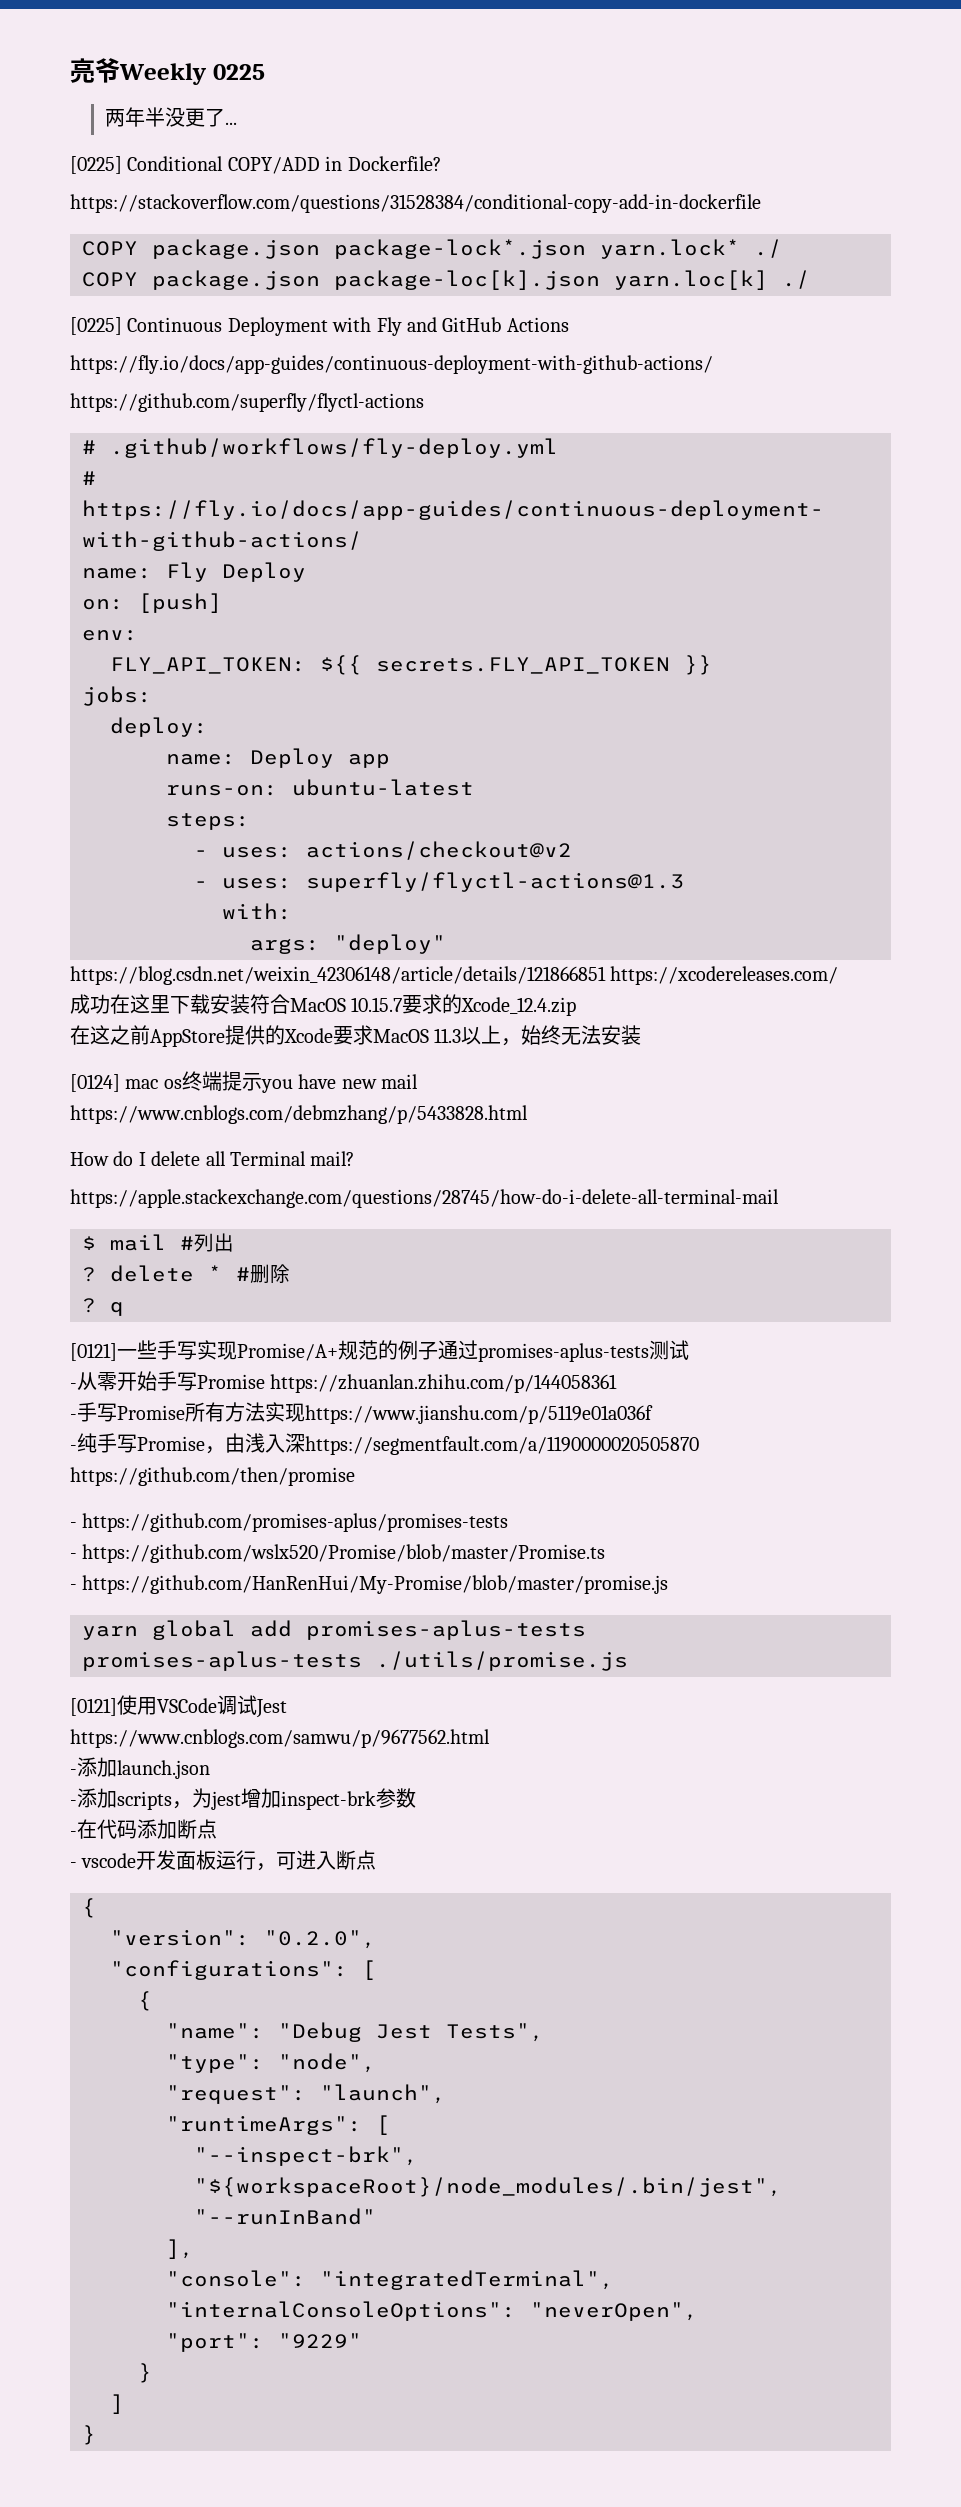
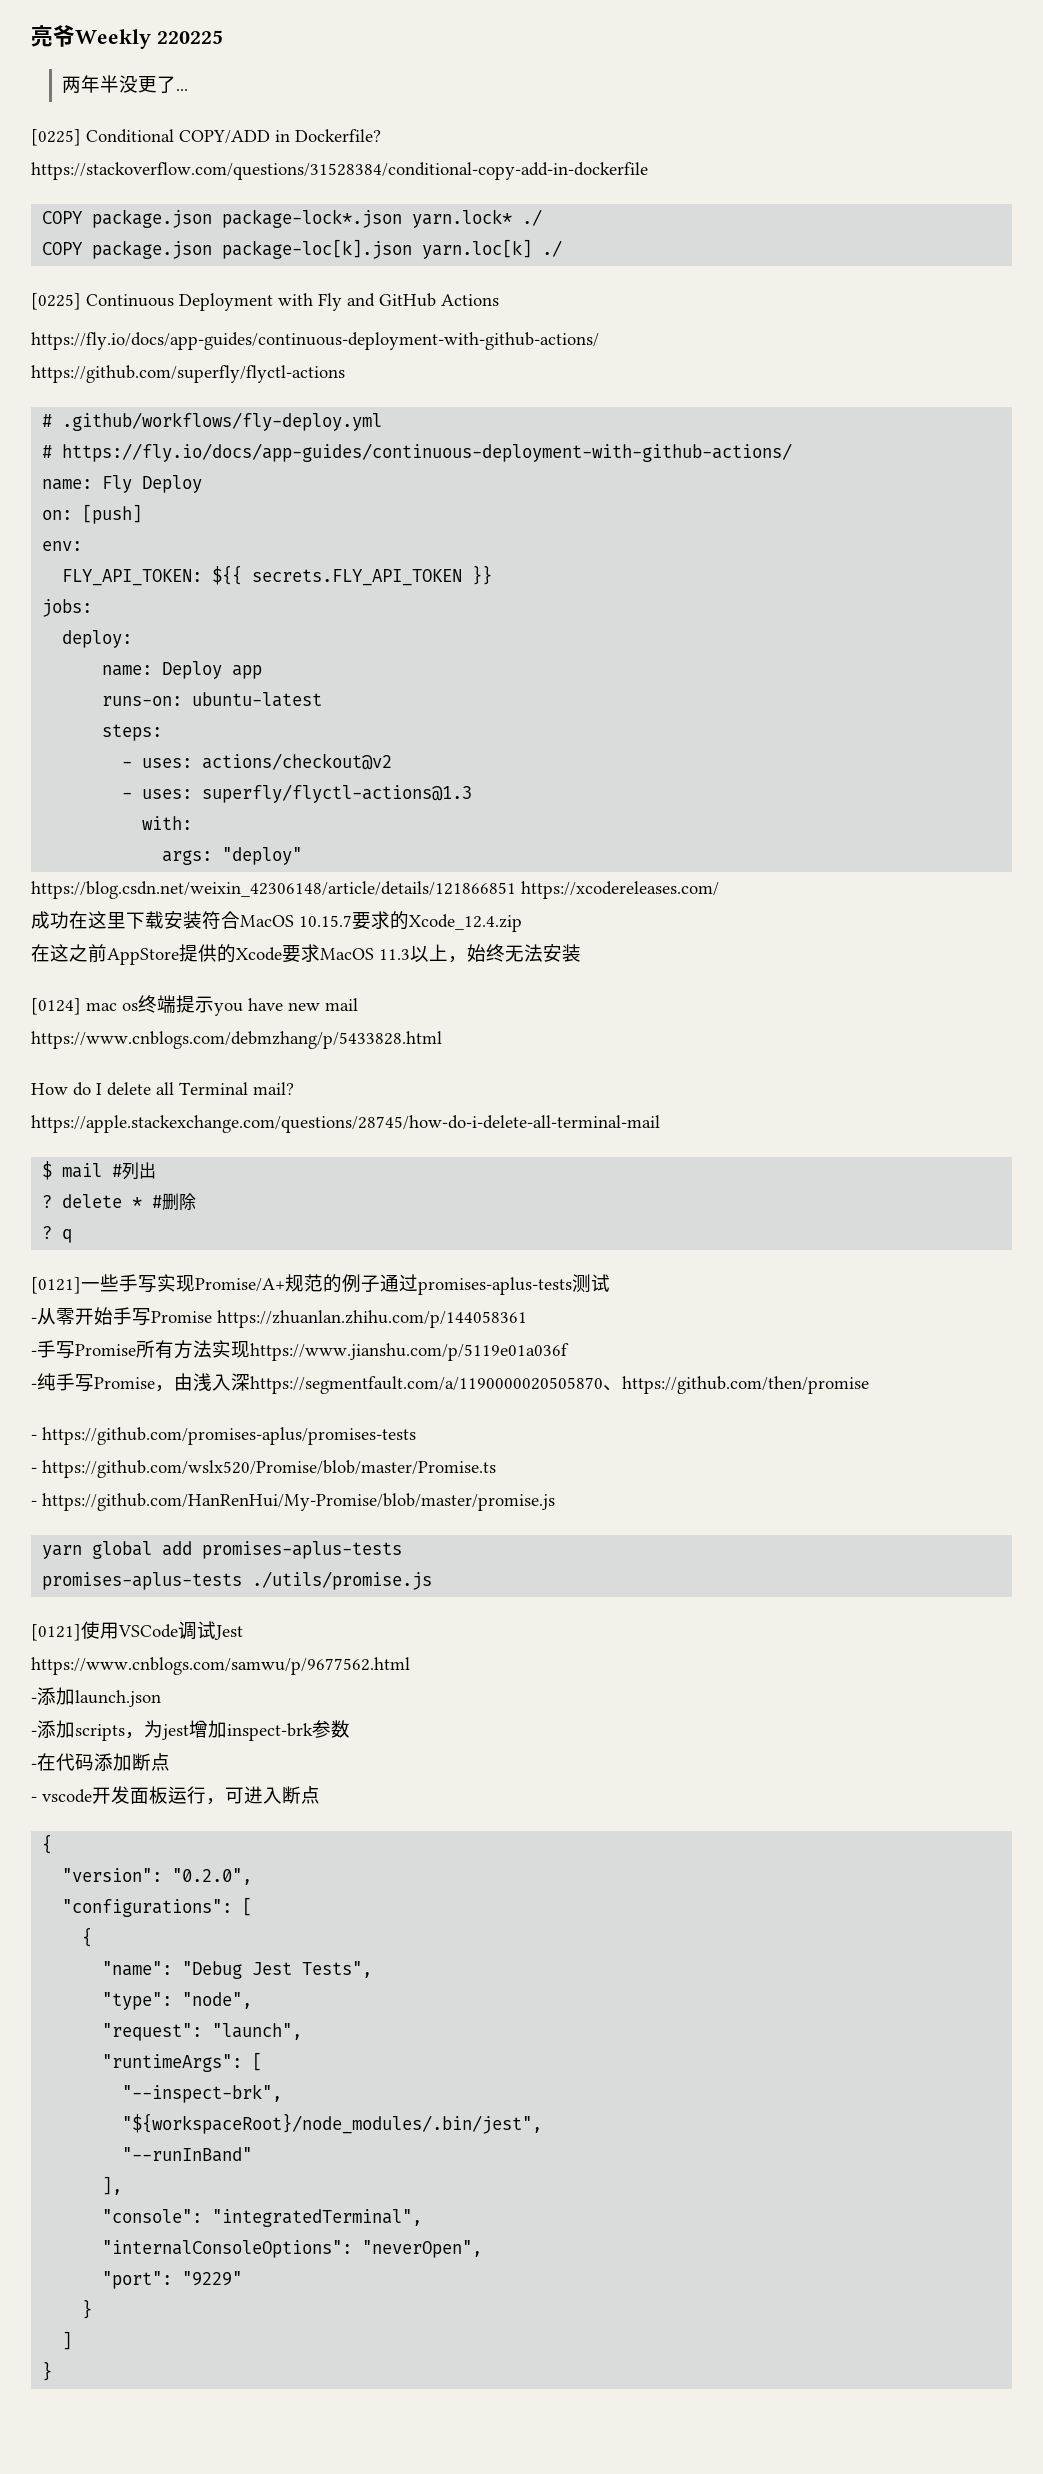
- 亮爷Weekly 0225
+ 亮爷Weekly 220225
- -纯手写Promise，由浅入深https://segmentfault.com/a/1190000020505870 https://github.com/then/promise
+ -纯手写Promise，由浅入深https://segmentfault.com/a/1190000020505870、https://github.com/then/promise

